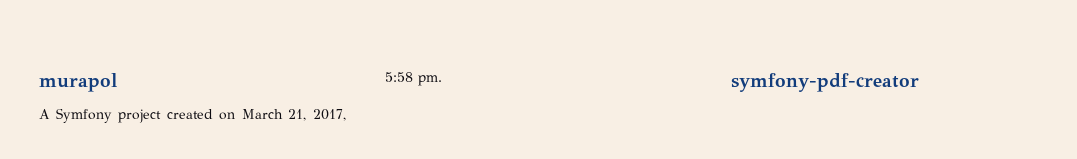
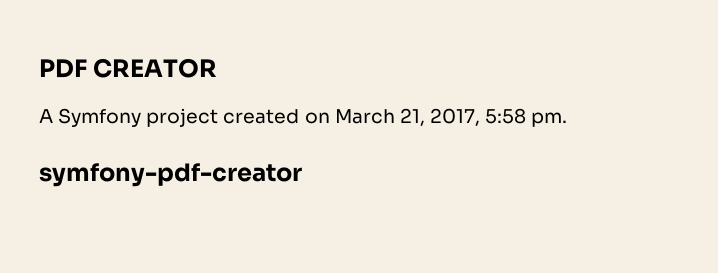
- murapol
+ PDF CREATOR

